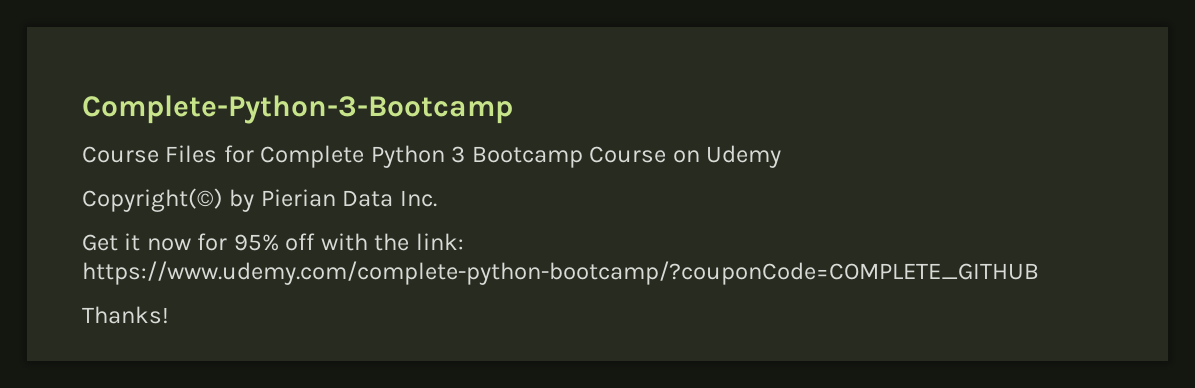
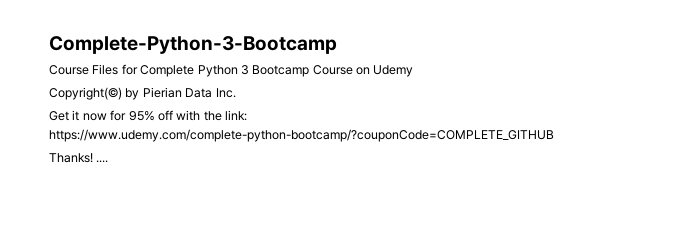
- Thanks!
+ Thanks! ....

